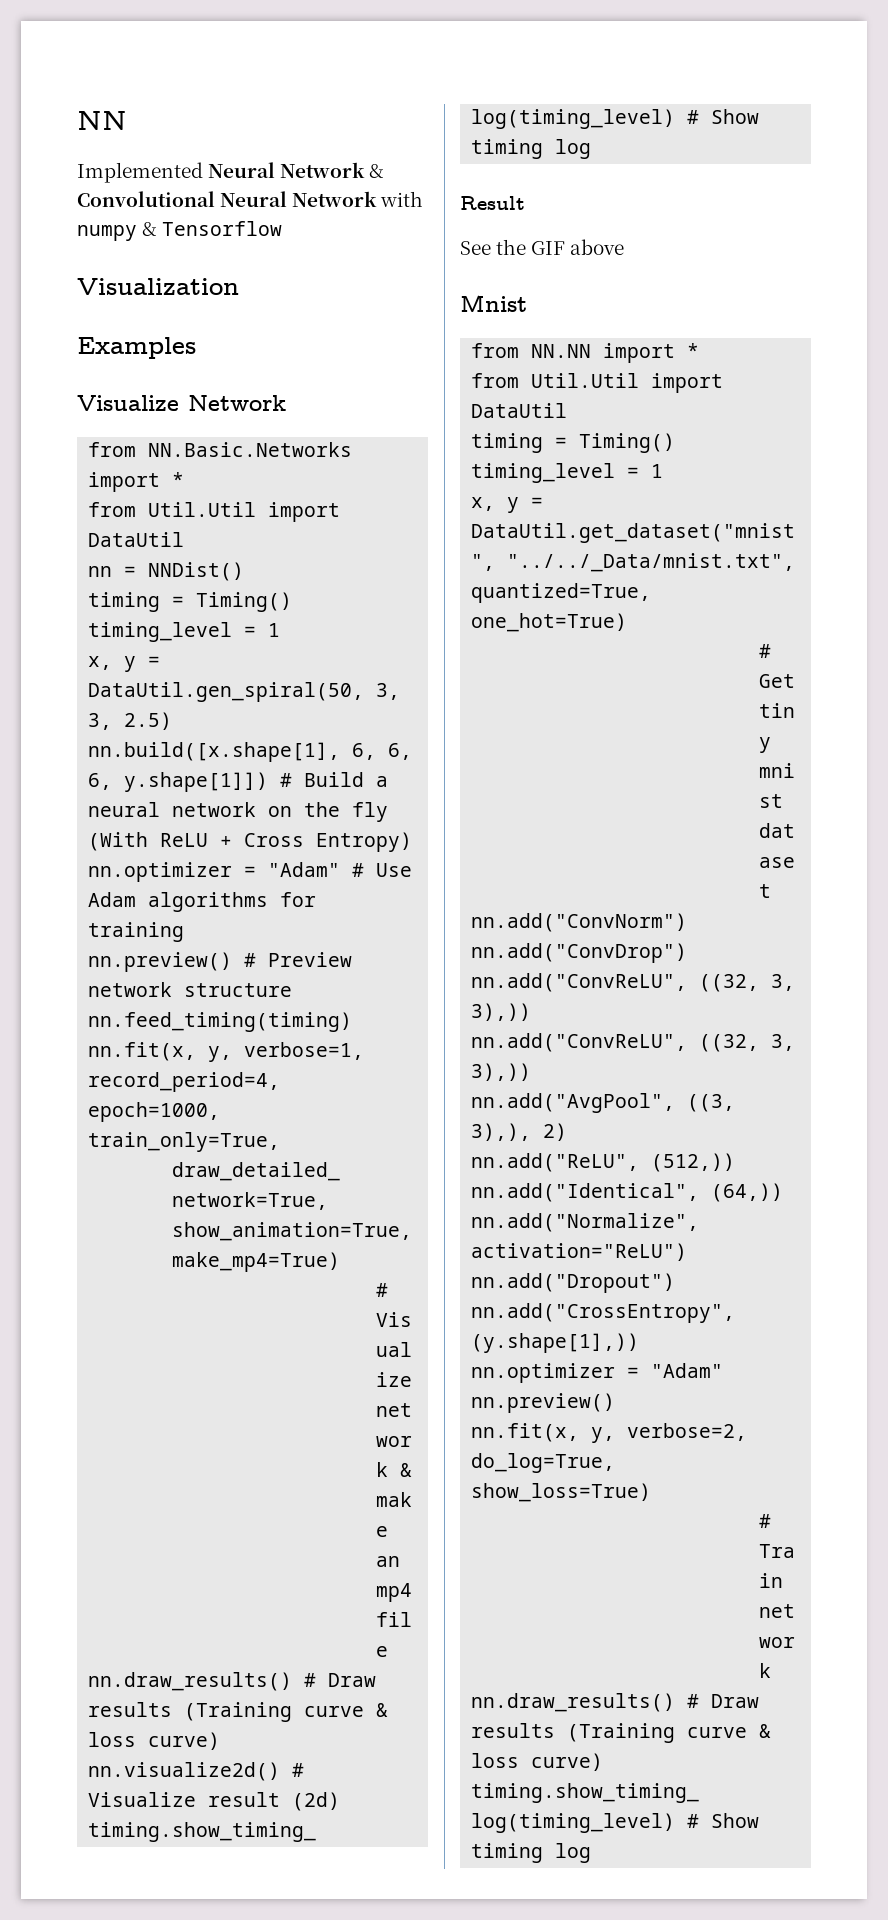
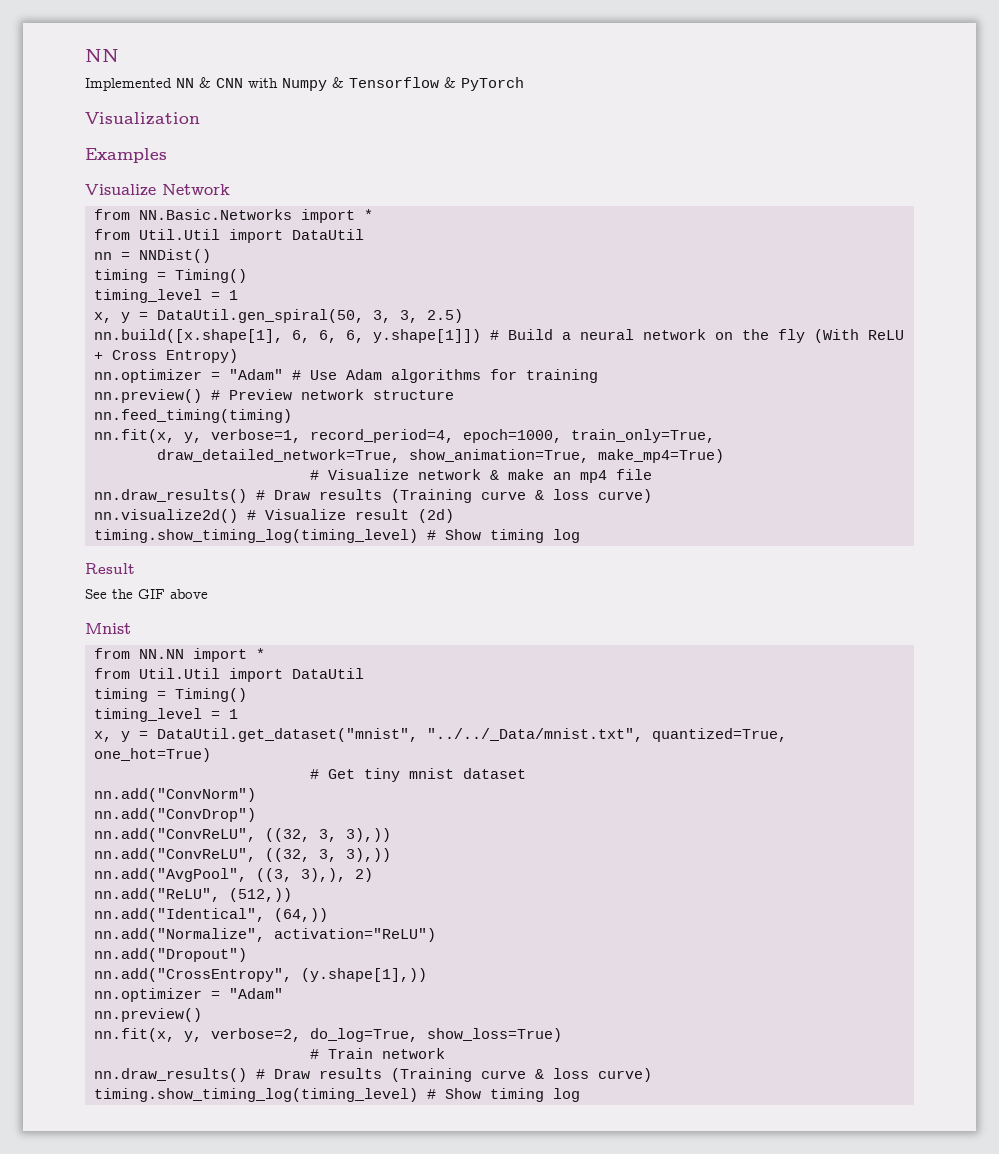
- Implemented Neural Network & Convolutional Neural Network with numpy & Tensorflow
+ Implemented NN & CNN with Numpy & Tensorflow & PyTorch

